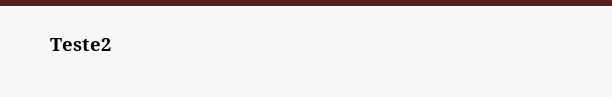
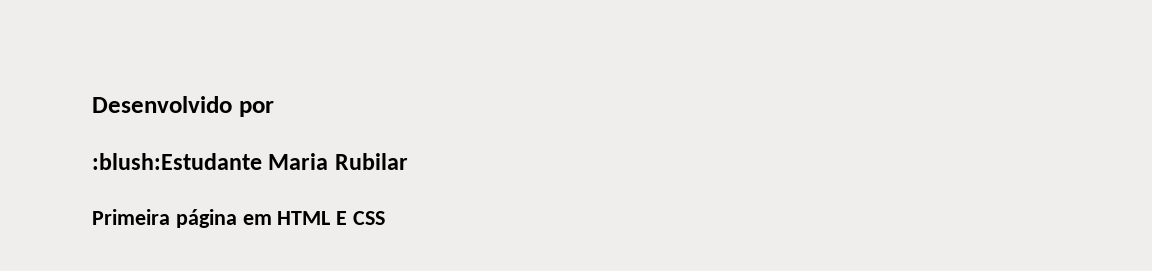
- Teste2
+ Desenvolvido por
+ :blush:Estudante Maria Rubilar
+ Primeira página em HTML E CSS

